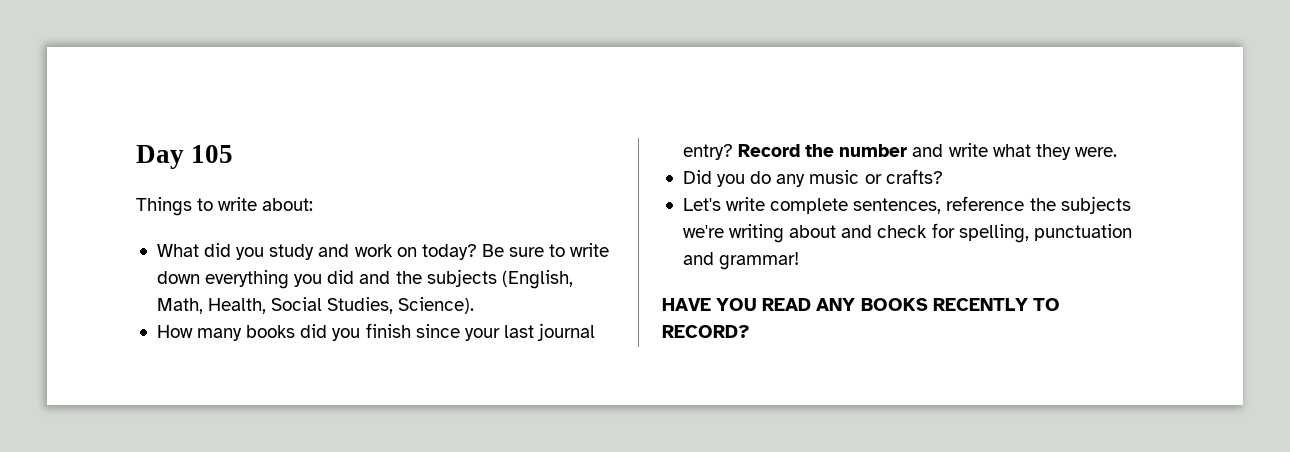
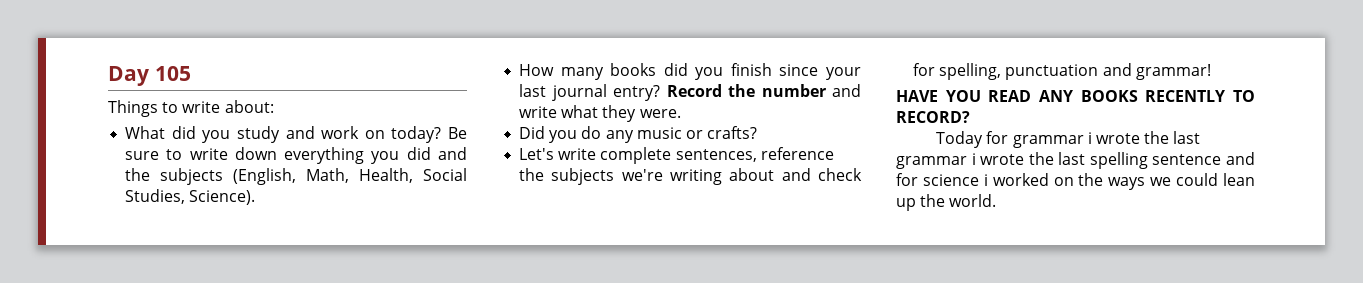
+ Today for grammar i wrote the last grammar i wrote the last spelling sentence and for science i worked on the ways we could lean up the world.

